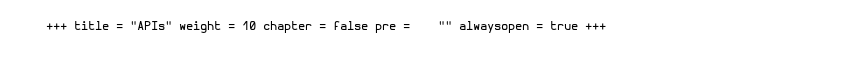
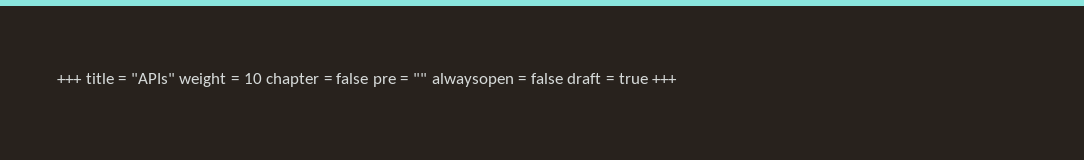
- +++ title = "APIs" weight = 10 chapter = false pre = "" alwaysopen = true +++
+ +++ title = "APIs" weight = 10 chapter = false pre = "" alwaysopen = false draft = true +++

